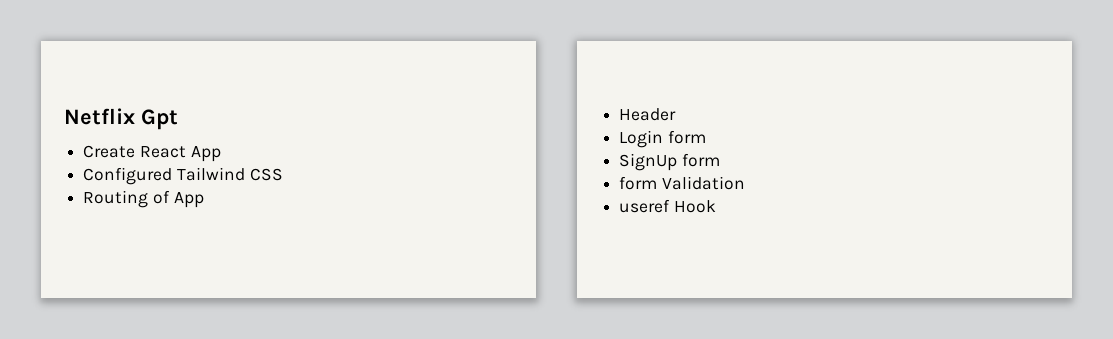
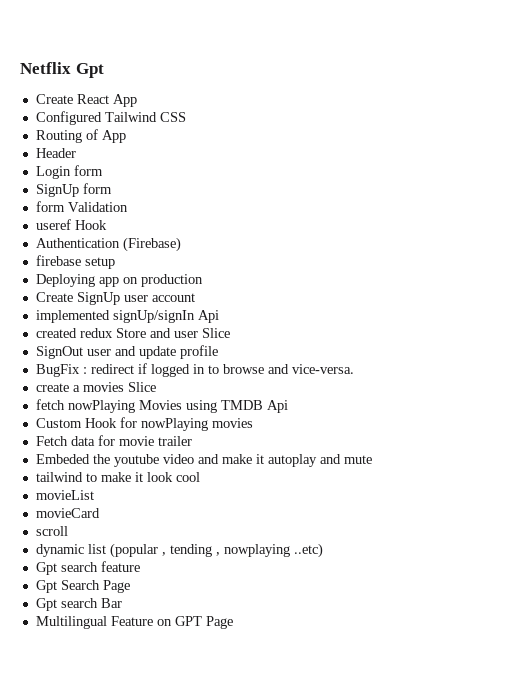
+ Authentication (Firebase)
+ firebase setup
+ Deploying app on production
+ Create SignUp user account
+ implemented signUp/signIn Api
+ created redux Store and user Slice
+ SignOut user and update profile
+ BugFix : redirect if logged in to browse and vice-versa.
+ create a movies Slice
+ fetch nowPlaying Movies using TMDB Api
+ Custom Hook for nowPlaying movies
+ Fetch data for movie trailer
+ Embeded the youtube video and make it autoplay and mute
+ tailwind to make it look cool
+ movieList
+ movieCard
+ scroll
+ dynamic list (popular , tending , nowplaying ..etc)
+ Gpt search feature
+ Gpt Search Page
+ Gpt search Bar
+ Multilingual Feature on GPT Page

